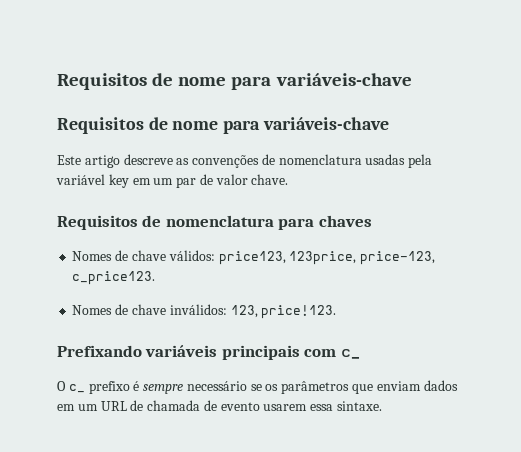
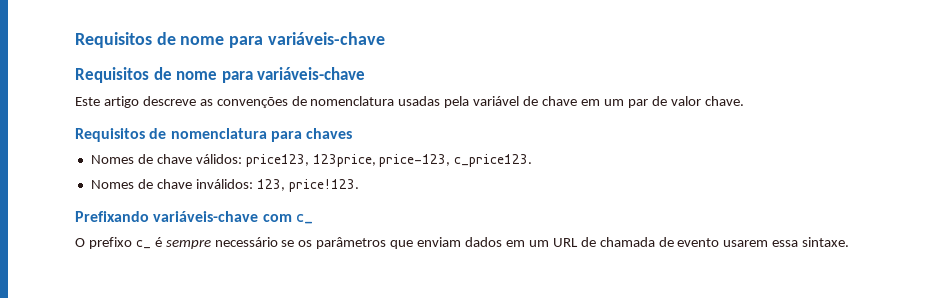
- Este artigo descreve as convenções de nomenclatura usadas pela variável key em um par de valor chave.
+ Este artigo descreve as convenções de nomenclatura usadas pela variável de chave em um par de valor chave.
- Prefixando variáveis principais com c_
+ Prefixando variáveis-chave com c_
- O c_ prefixo é sempre necessário se os parâmetros que enviam dados em um URL de chamada de evento usarem essa sintaxe.
+ O prefixo c_ é sempre necessário se os parâmetros que enviam dados em um URL de chamada de evento usarem essa sintaxe.

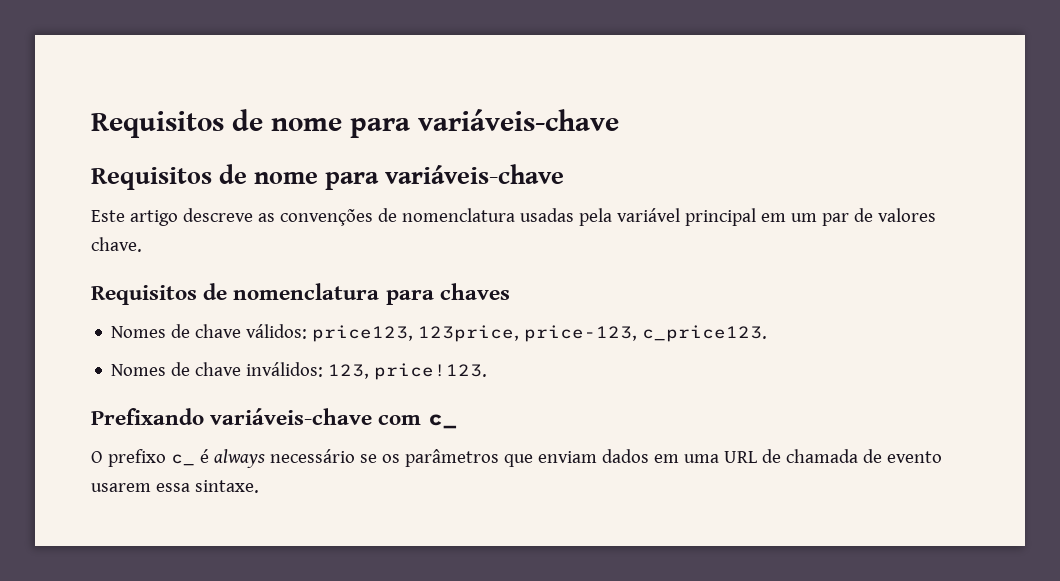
- Este artigo descreve as convenções de nomenclatura usadas pela variável de chave em um par de valor chave.
+ Este artigo descreve as convenções de nomenclatura usadas pela variável principal em um par de valores chave.
- O prefixo c_ é sempre necessário se os parâmetros que enviam dados em um URL de chamada de evento usarem essa sintaxe.
+ O prefixo c_ é always necessário se os parâmetros que enviam dados em uma URL de chamada de evento usarem essa sintaxe.

